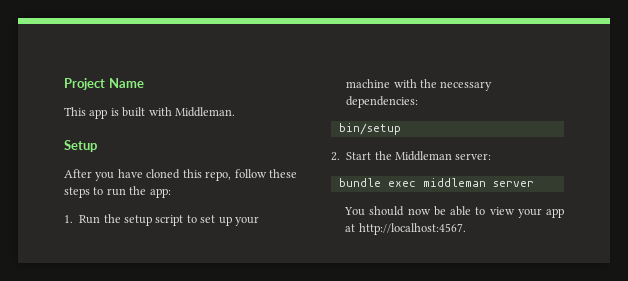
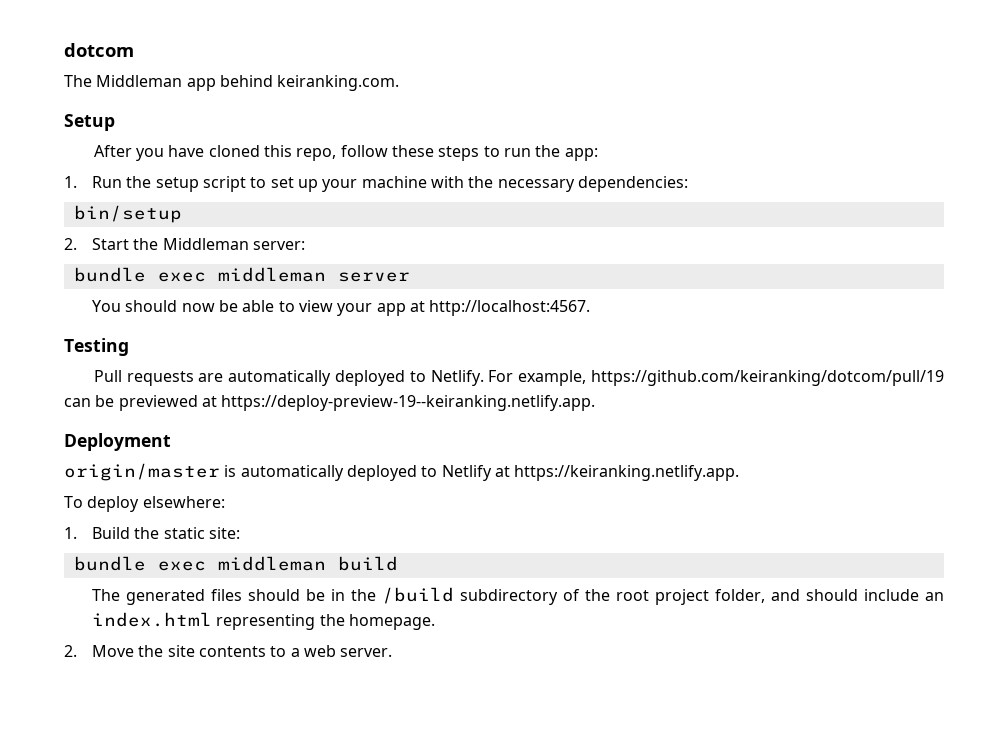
- Project Name
- This app is built with Middleman.
+ dotcom
+ The Middleman app behind keiranking.com.
+ Testing
+ Pull requests are automatically deployed to Netlify. For example, https://github.com/keiranking/dotcom/pull/19 can be previewed at https://deploy-preview-19--keiranking.netlify.app.
+ Deployment
+ origin/master is automatically deployed to Netlify at https://keiranking.netlify.app.
+ To deploy elsewhere:
+ 1. Build the static site:
+ bundle exec middleman build
+ The generated files should be in the /build subdirectory of the root project folder, and should include an index.html representing the homepage.
+ 2. Move the site contents to a web server.

